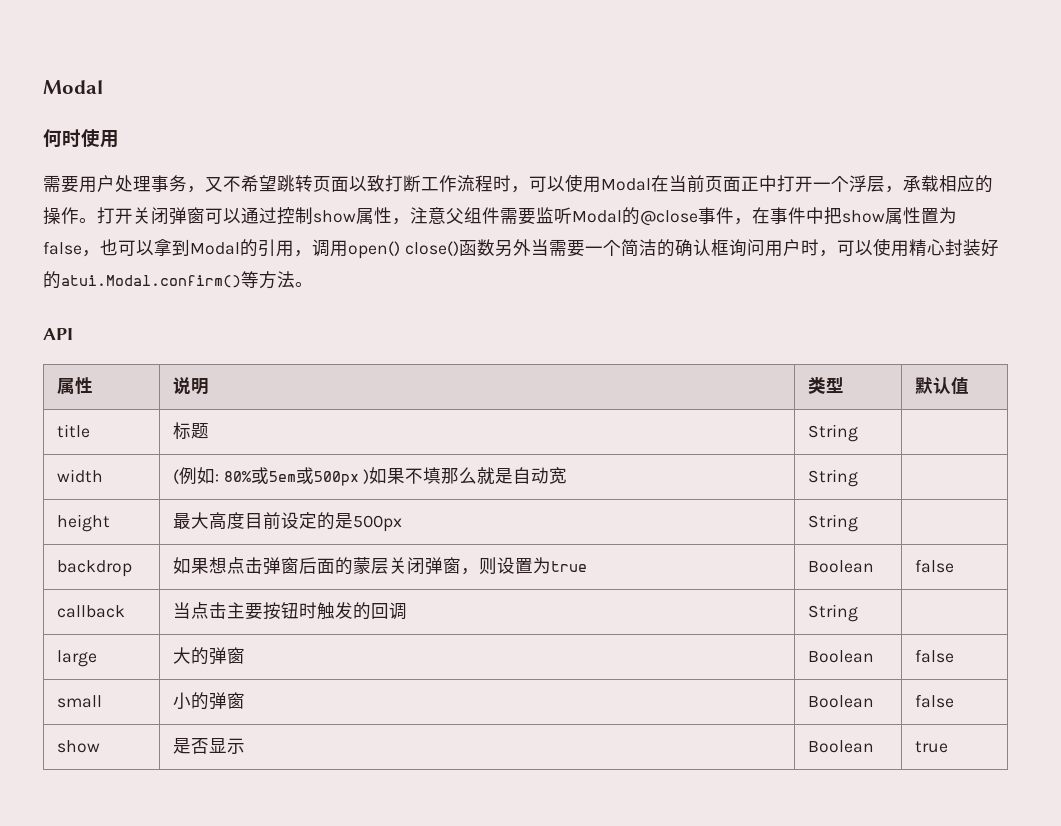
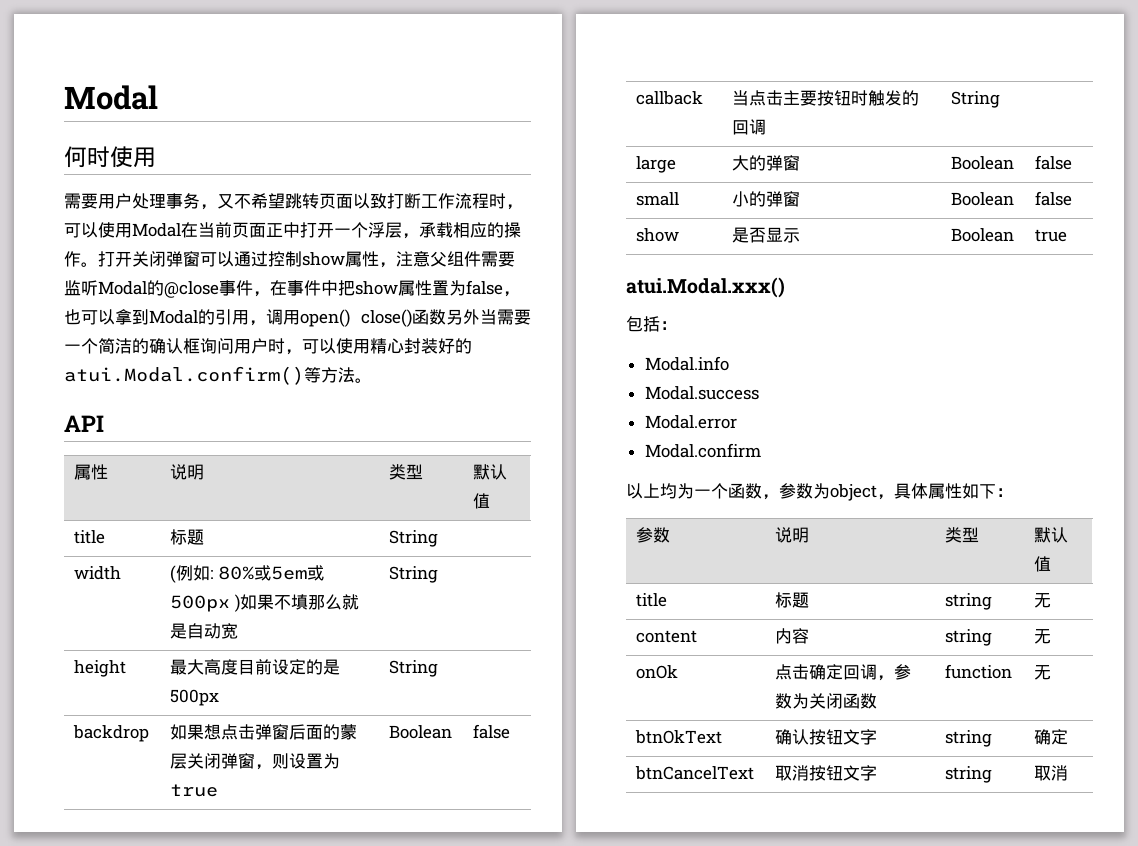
+ atui.Modal.xxx()
+ 包括：
+ Modal.info
+ Modal.success
+ Modal.error
+ Modal.confirm
+ 以上均为一个函数，参数为object，具体属性如下：
+ 参数 | 说明 | 类型 | 默认值
+ title | 标题 | string | 无
+ content | 内容 | string | 无
+ onOk | 点击确定回调，参数为关闭函数 | function | 无
+ btnOkText | 确认按钮文字 | string | 确定
+ btnCancelText | 取消按钮文字 | string | 取消

